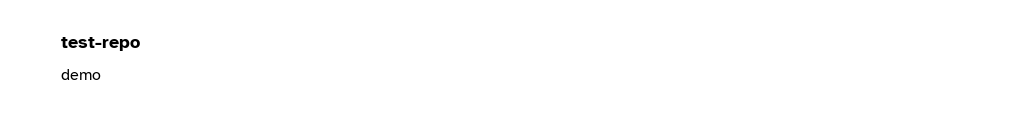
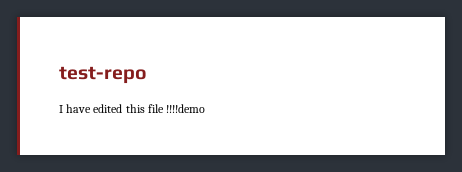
- demo
+ I have edited this file !!!!demo

